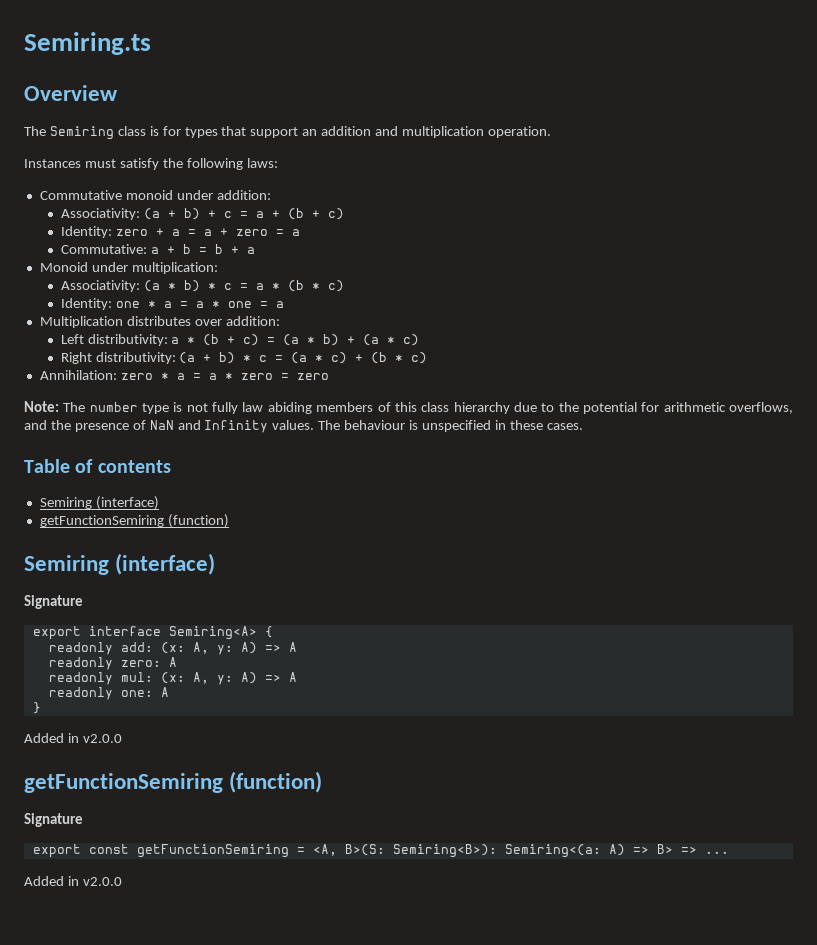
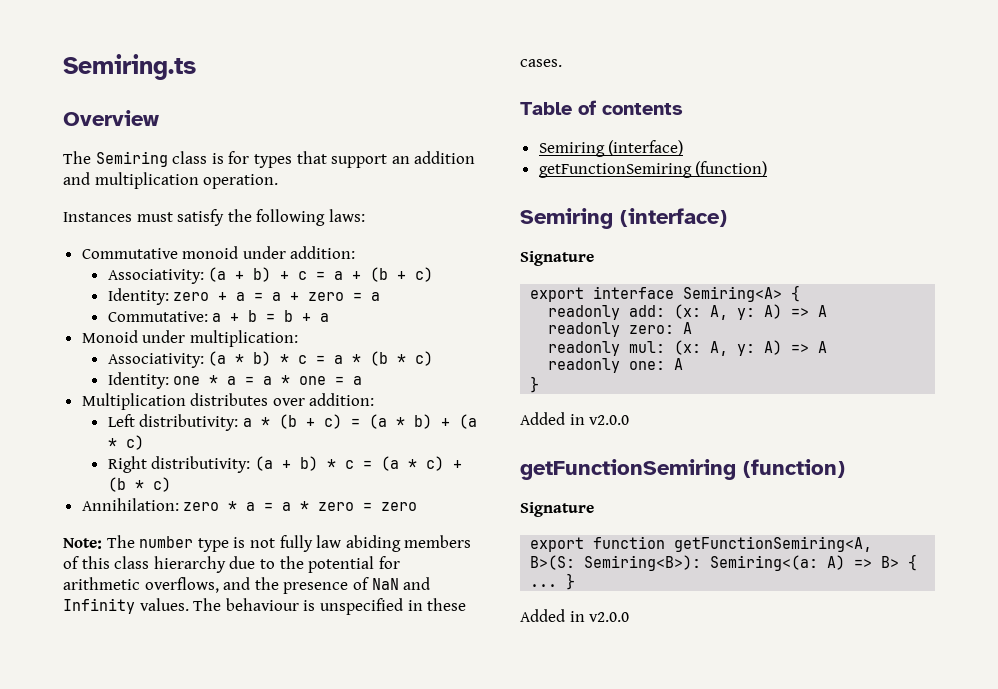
- export const getFunctionSemiring = <A, B>(S: Semiring<B>): Semiring<(a: A) => B> => ...
+ export function getFunctionSemiring<A, B>(S: Semiring<B>): Semiring<(a: A) => B> { ... }

